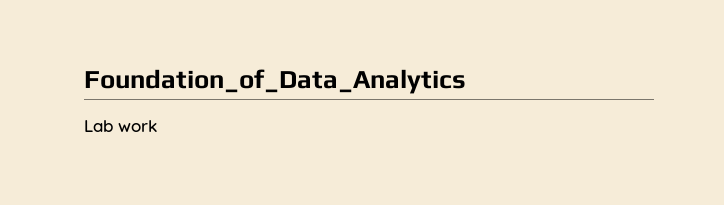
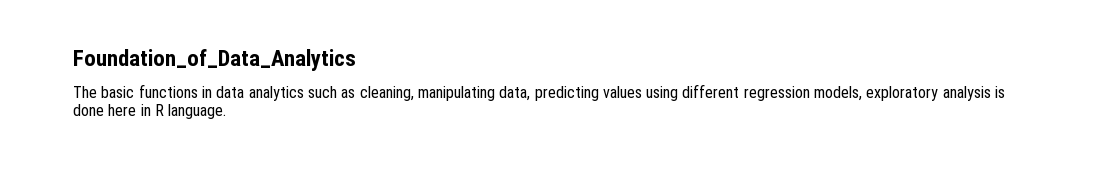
- Lab work
+ The basic functions in data analytics such as cleaning, manipulating data, predicting values using different regression models, exploratory analysis is done here in R language.

